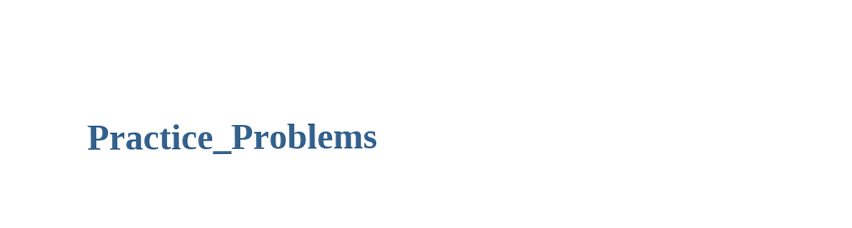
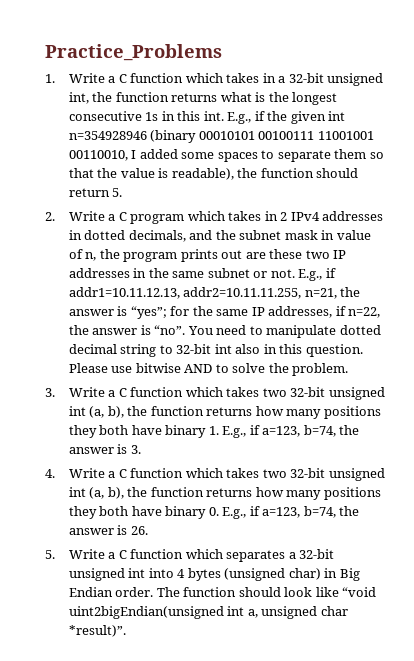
+ 1. Write a C function which takes in a 32-bit unsigned int, the function returns what is the longest consecutive 1s in this int. E.g., if the given int n=354928946 (binary 00010101 00100111 11001001 00110010, I added some spaces to separate them so that the value is readable), the function should return 5.
+ 2. Write a C program which takes in 2 IPv4 addresses in dotted decimals, and the subnet mask in value of n, the program prints out are these two IP addresses in the same subnet or not. E.g., if addr1=10.11.12.13, addr2=10.11.11.255, n=21, the answer is “yes”; for the same IP addresses, if n=22, the answer is “no”. You need to manipulate dotted decimal string to 32-bit int also in this question. Please use bitwise AND to solve the problem.
+ 3. Write a C function which takes two 32-bit unsigned int (a, b), the function returns how many positions they both have binary 1. E.g., if a=123, b=74, the answer is 3.
+ 4. Write a C function which takes two 32-bit unsigned int (a, b), the function returns how many positions they both have binary 0. E.g., if a=123, b=74, the answer is 26.
+ 5. Write a C function which separates a 32-bit unsigned int into 4 bytes (unsigned char) in Big Endian order. The function should look like “void uint2bigEndian(unsigned int a, unsigned char *result)”.

